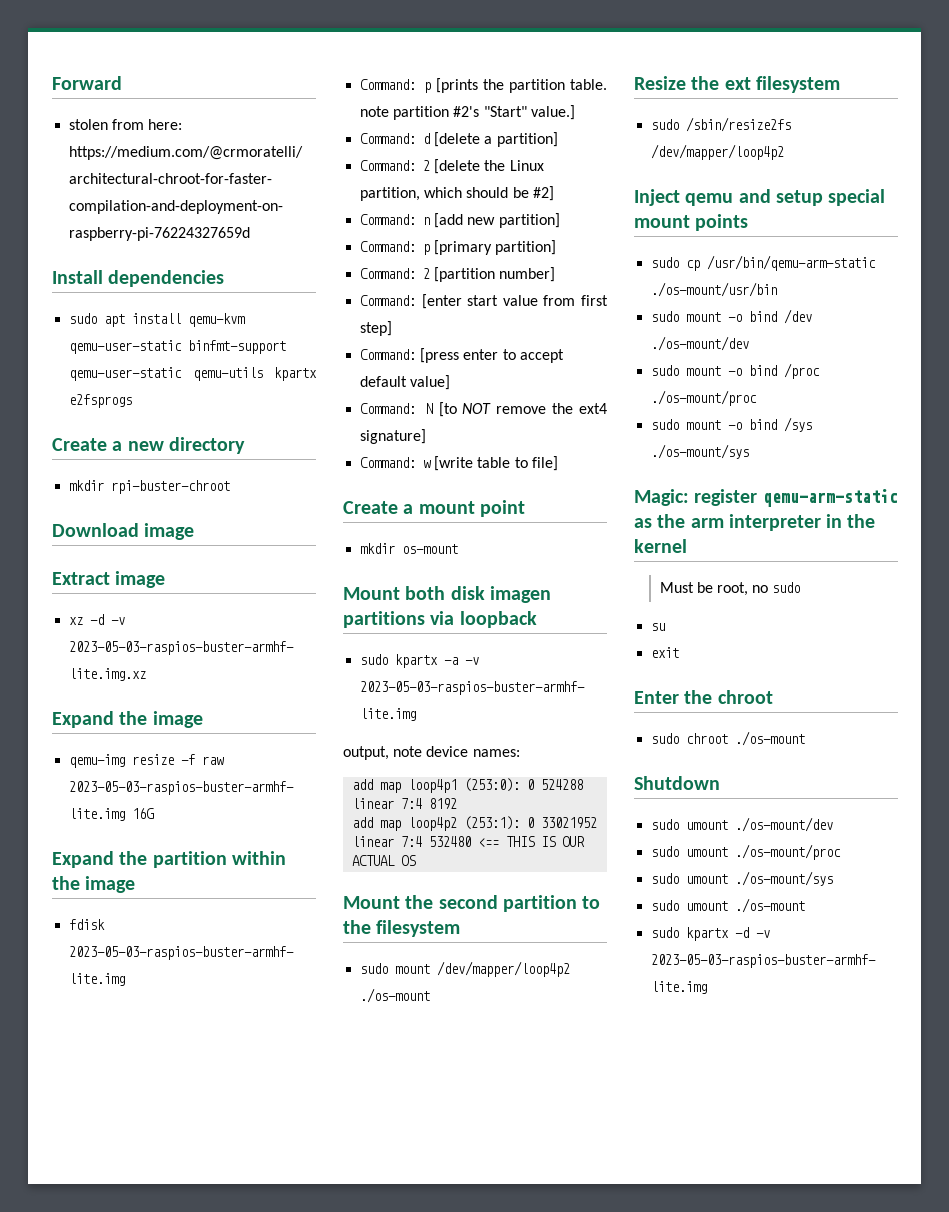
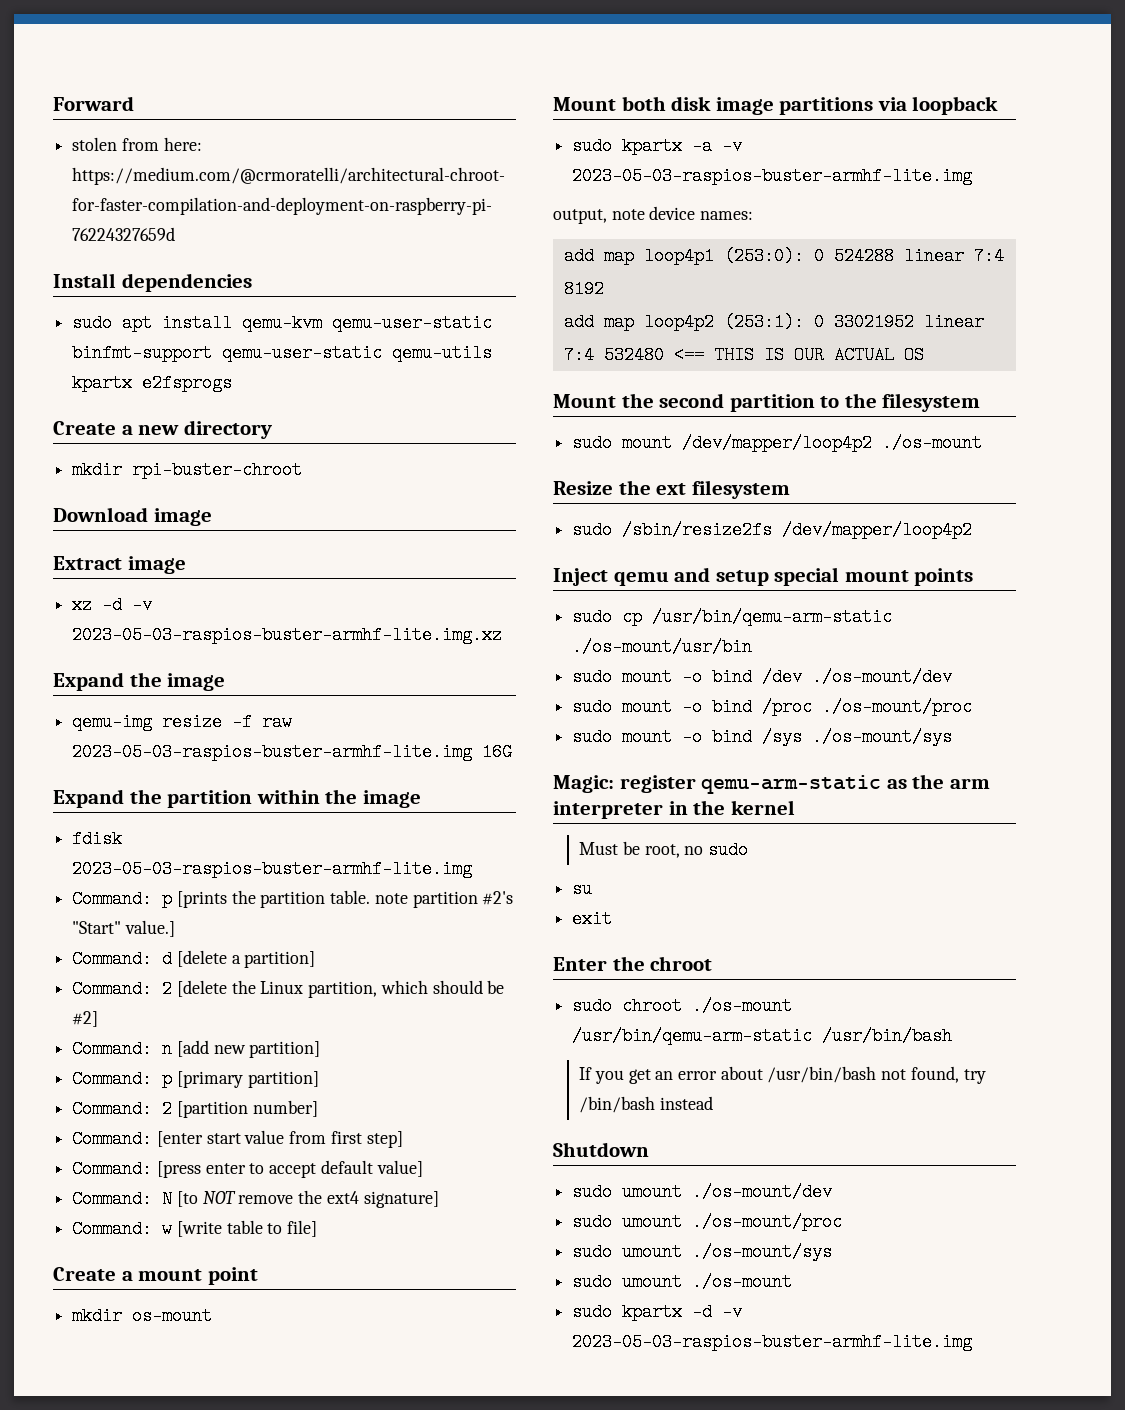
- Mount both disk imagen partitions via loopback
+ Mount both disk image partitions via loopback
- sudo chroot ./os-mount
+ sudo chroot ./os-mount /usr/bin/qemu-arm-static /usr/bin/bash
+ If you get an error about /usr/bin/bash not found, try /bin/bash instead

